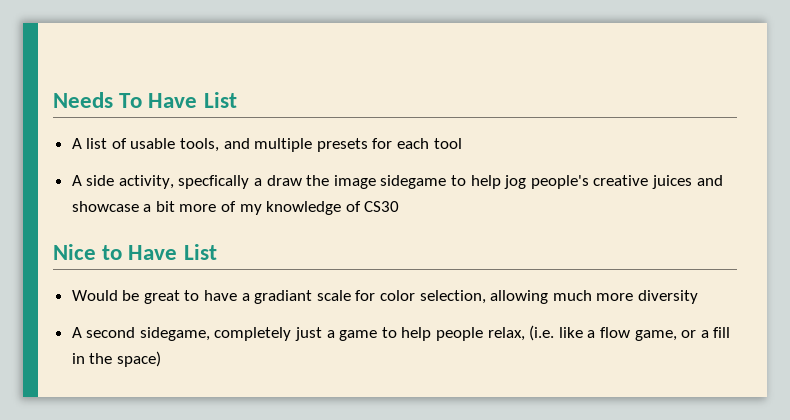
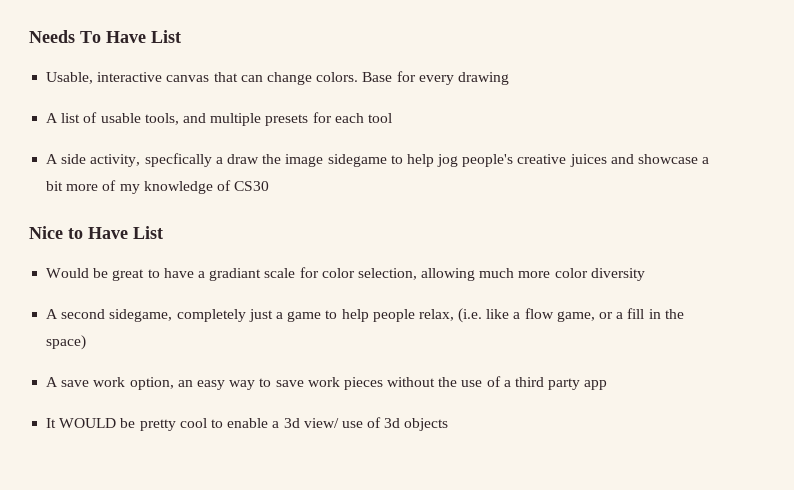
+ Usable, interactive canvas that can change colors. Base for every drawing
- Would be great to have a gradiant scale for color selection, allowing much more diversity
+ Would be great to have a gradiant scale for color selection, allowing much more color diversity
+ A save work option, an easy way to save work pieces without the use of a third party app
+ It WOULD be pretty cool to enable a 3d view/ use of 3d objects

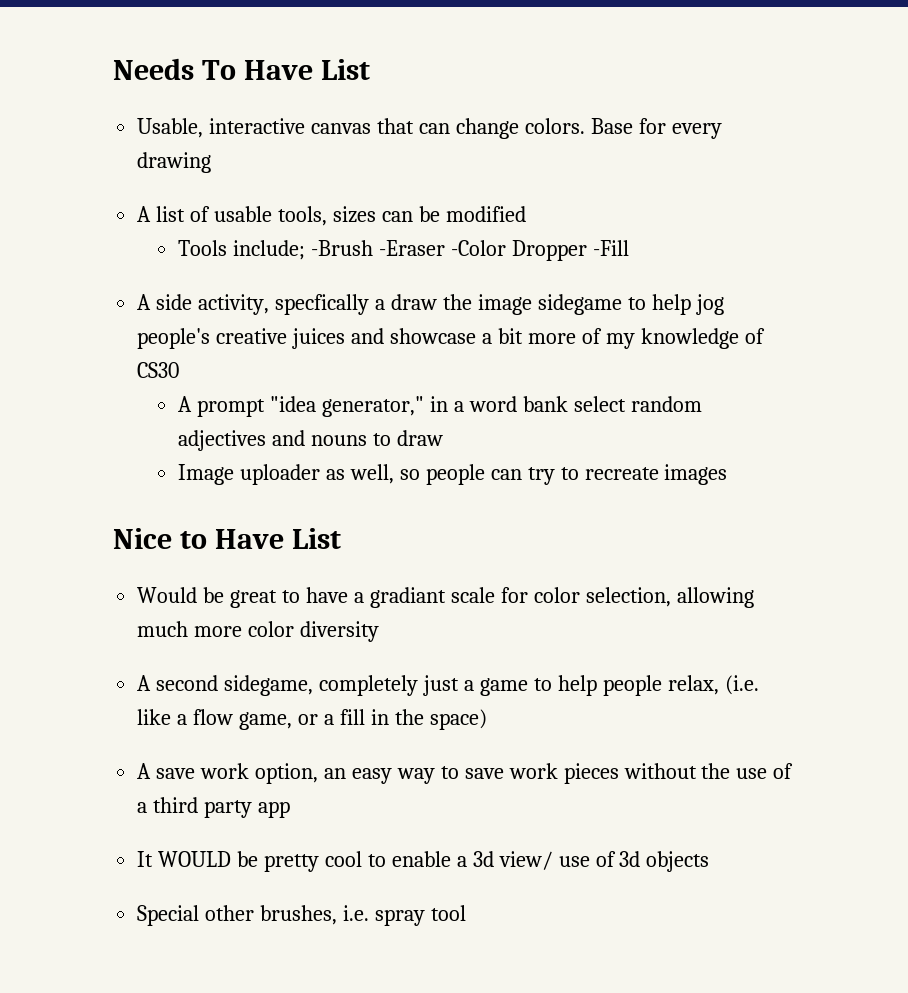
- A list of usable tools, and multiple presets for each tool
+ A list of usable tools, sizes can be modified
+ Tools include; -Brush -Eraser -Color Dropper -Fill
+ A prompt "idea generator," in a word bank select random adjectives and nouns to draw
+ Image uploader as well, so people can try to recreate images
+ Special other brushes, i.e. spray tool

